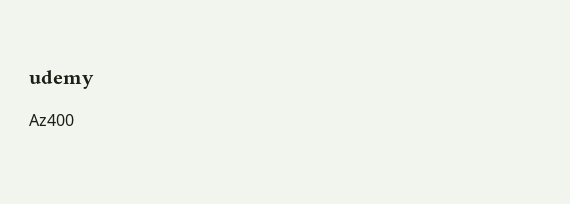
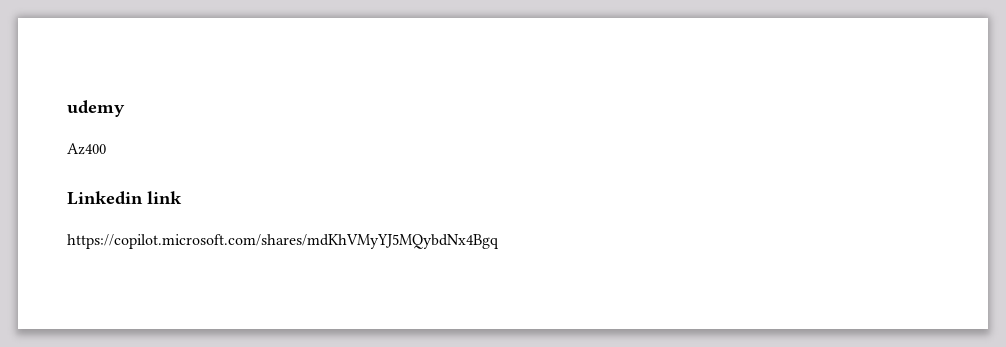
+ Linkedin link
+ https://copilot.microsoft.com/shares/mdKhVMyYJ5MQybdNx4Bgq

